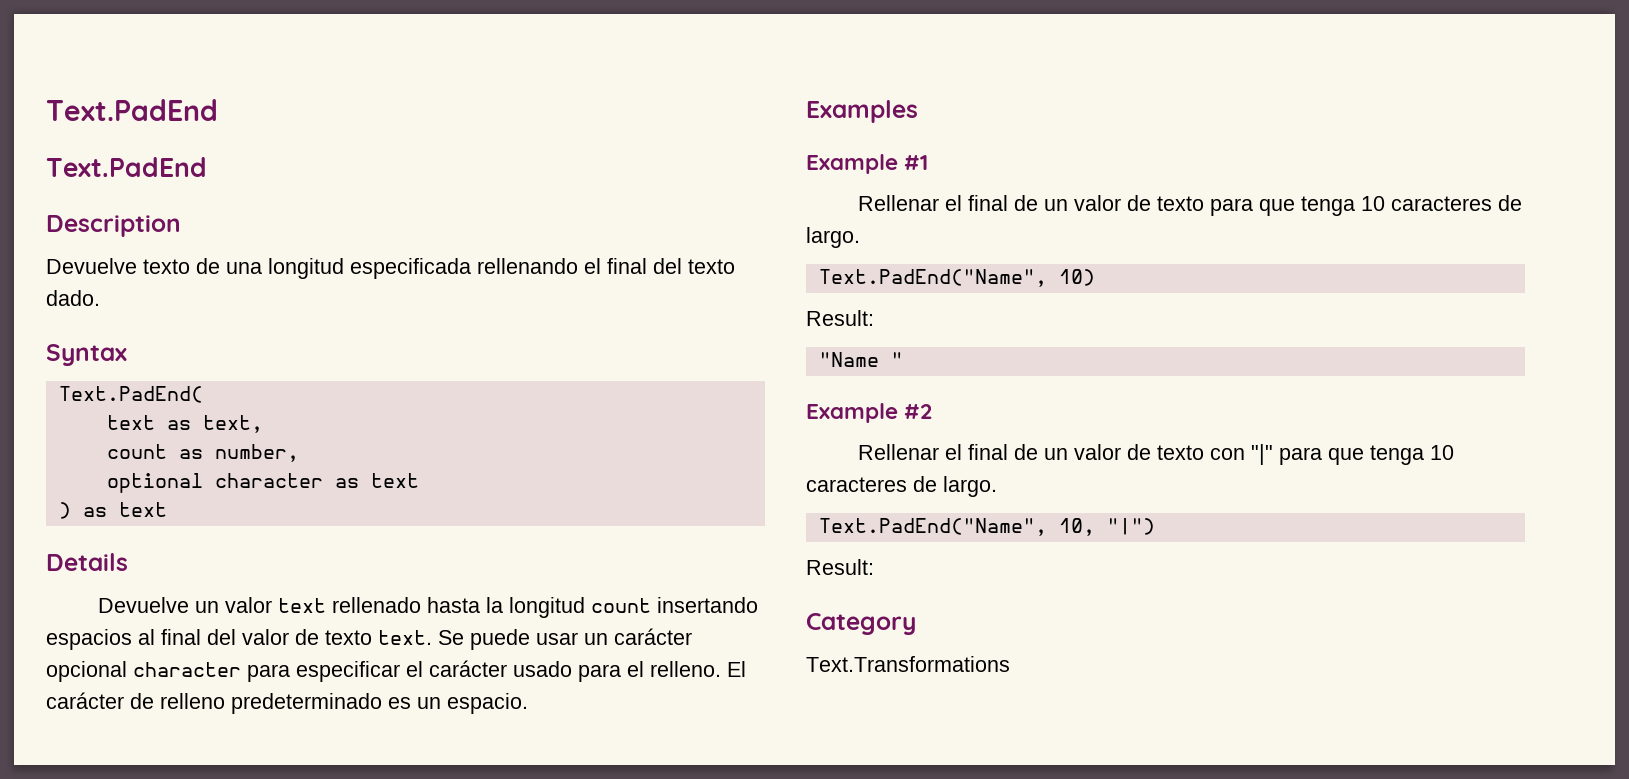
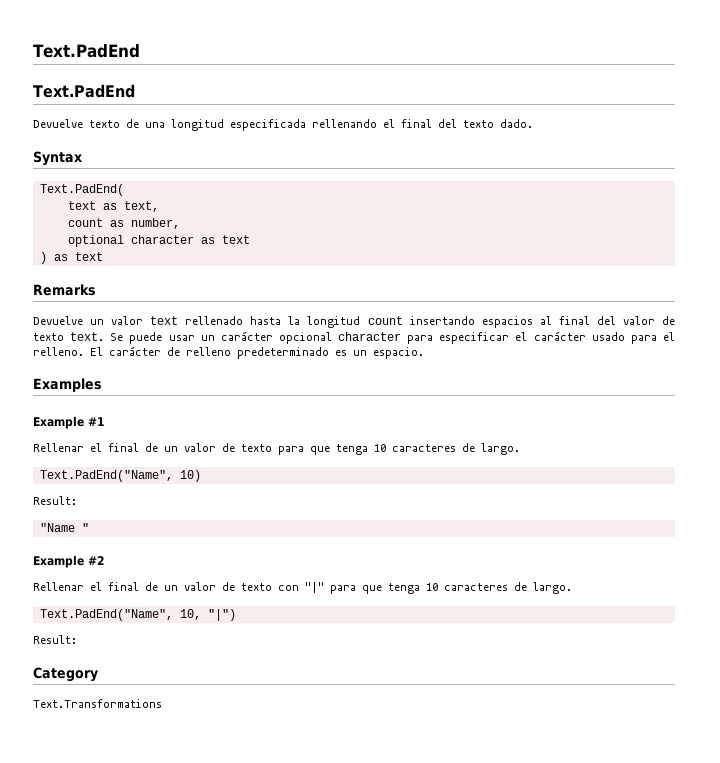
- Description
- Details
+ Remarks

